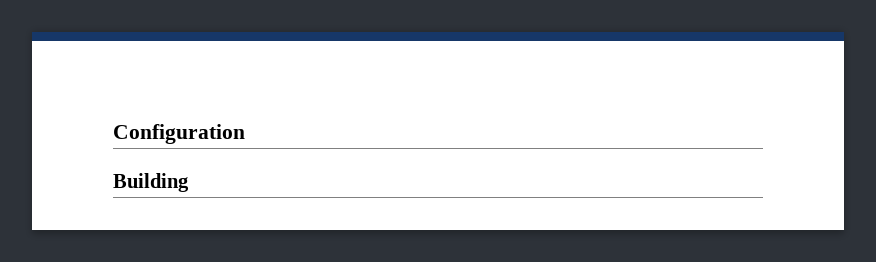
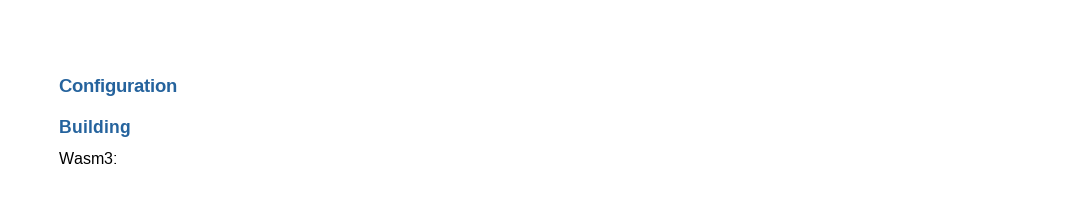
+ Wasm3:

